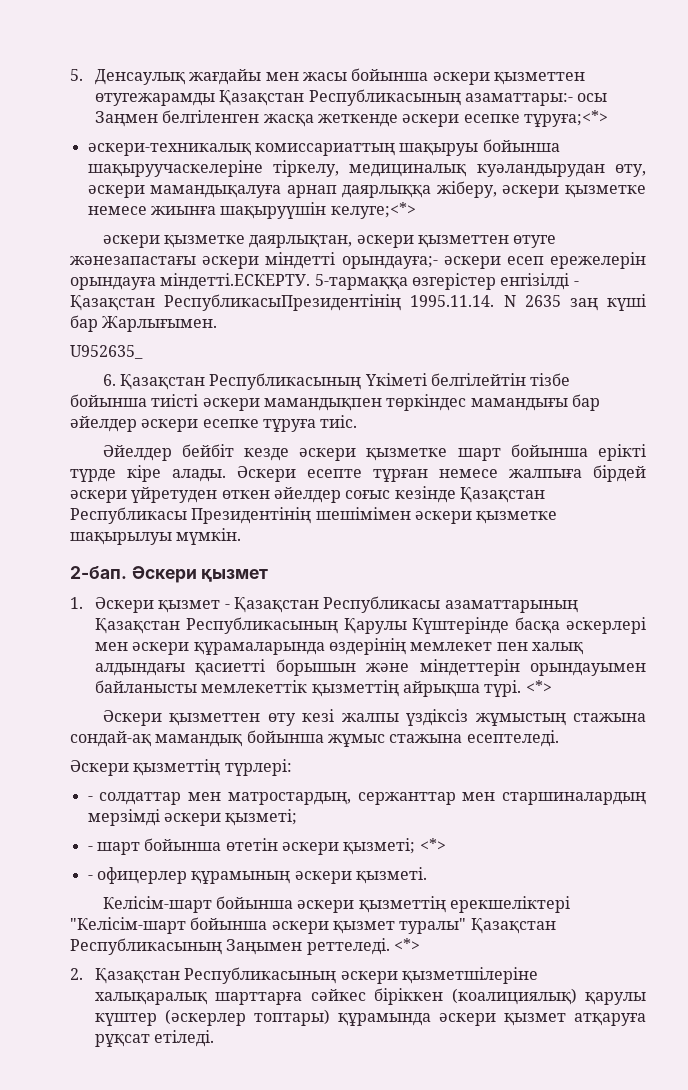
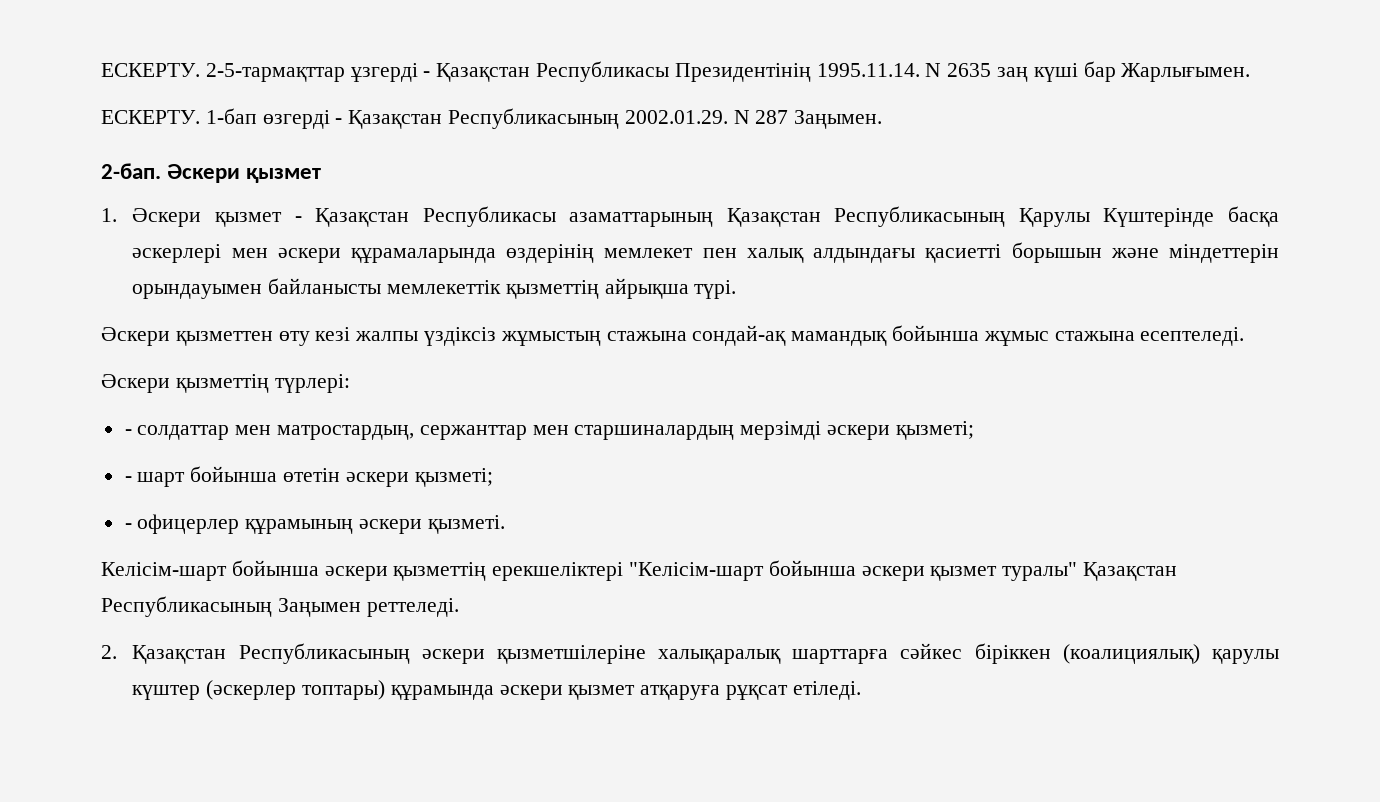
- 5. Денсаулық жағдайы мен жасы бойынша әскери қызметтен өтугежарамды Қазақстан Республикасының азаматтары:- осы Заңмен белгiленген жасқа жеткенде әскери есепке тұруға;<*>
- әскери-техникалық комиссариаттың шақыруы бойынша шақыруучаскелерiне тiркелу, медициналық куәландырудан өту, әскери мамандықалуға арнап даярлыққа жiберу, әскери қызметке немесе жиынға шақыруүшiн келуге;<*>
- әскери қызметке даярлықтан, әскери қызметтен өтуге жәнезапастағы әскери мiндеттi орындауға;- әскери есеп ережелерiн орындауға мiндеттi.ЕСКЕРТУ. 5-тармаққа өзгерiстер енгiзiлдi - Қазақстан РеспубликасыПрезидентiнiң 1995.11.14. N 2635 заң күші бар Жарлығымен.
+ ЕСКЕРТУ. 2-5-тармақттар ұзгерді - Қазақстан Республикасы Президентiнiң 1995.11.14. N 2635 заң күші бар Жарлығымен.
- U952635_
- 6. Қазақстан Республикасының Үкiметi белгiлейтiн тiзбе бойынша тиiстi әскери мамандықпен төркiндес мамандығы бар әйелдер әскери есепке тұруға тиiс.
- Әйелдер бейбiт кезде әскери қызметке шарт бойынша ерiктi түрде кiре алады. Әскери есепте тұрған немесе жалпыға бiрдей әскери үйретуден өткен әйелдер соғыс кезiнде Қазақстан Республикасы Президентiнiң шешiмiмен әскери қызметке шақырылуы мүмкiн.
+ ЕСКЕРТУ. 1-бап өзгерді - Қазақстан Республикасының 2002.01.29. N 287 Заңымен.
- 1. Әскери қызмет - Қазақстан Республикасы азаматтарының Қазақстан Республикасының Қарулы Күштерiнде басқа әскерлерi мен әскери құрамаларында өздерiнiң мемлекет пен халық алдындағы қасиеттi борышын және мiндеттерiн орындауымен байланысты мемлекеттiк қызметтiң айрықша түрi. <*>
+ 1. Әскери қызмет - Қазақстан Республикасы азаматтарының Қазақстан Республикасының Қарулы Күштерiнде басқа әскерлерi мен әскери құрамаларында өздерiнiң мемлекет пен халық алдындағы қасиеттi борышын және мiндеттерiн орындауымен байланысты мемлекеттiк қызметтiң айрықша түрi.
- - шарт бойынша өтетiн әскери қызметi; <*>
+ - шарт бойынша өтетiн әскери қызметi;
- Келісім-шарт бойынша әскери қызметтің ерекшеліктері "Келісім-шарт бойынша әскери қызмет туралы" Қазақстан Республикасының Заңымен реттеледі. <*>
+ Келісім-шарт бойынша әскери қызметтің ерекшеліктері "Келісім-шарт бойынша әскери қызмет туралы" Қазақстан Республикасының Заңымен реттеледі.

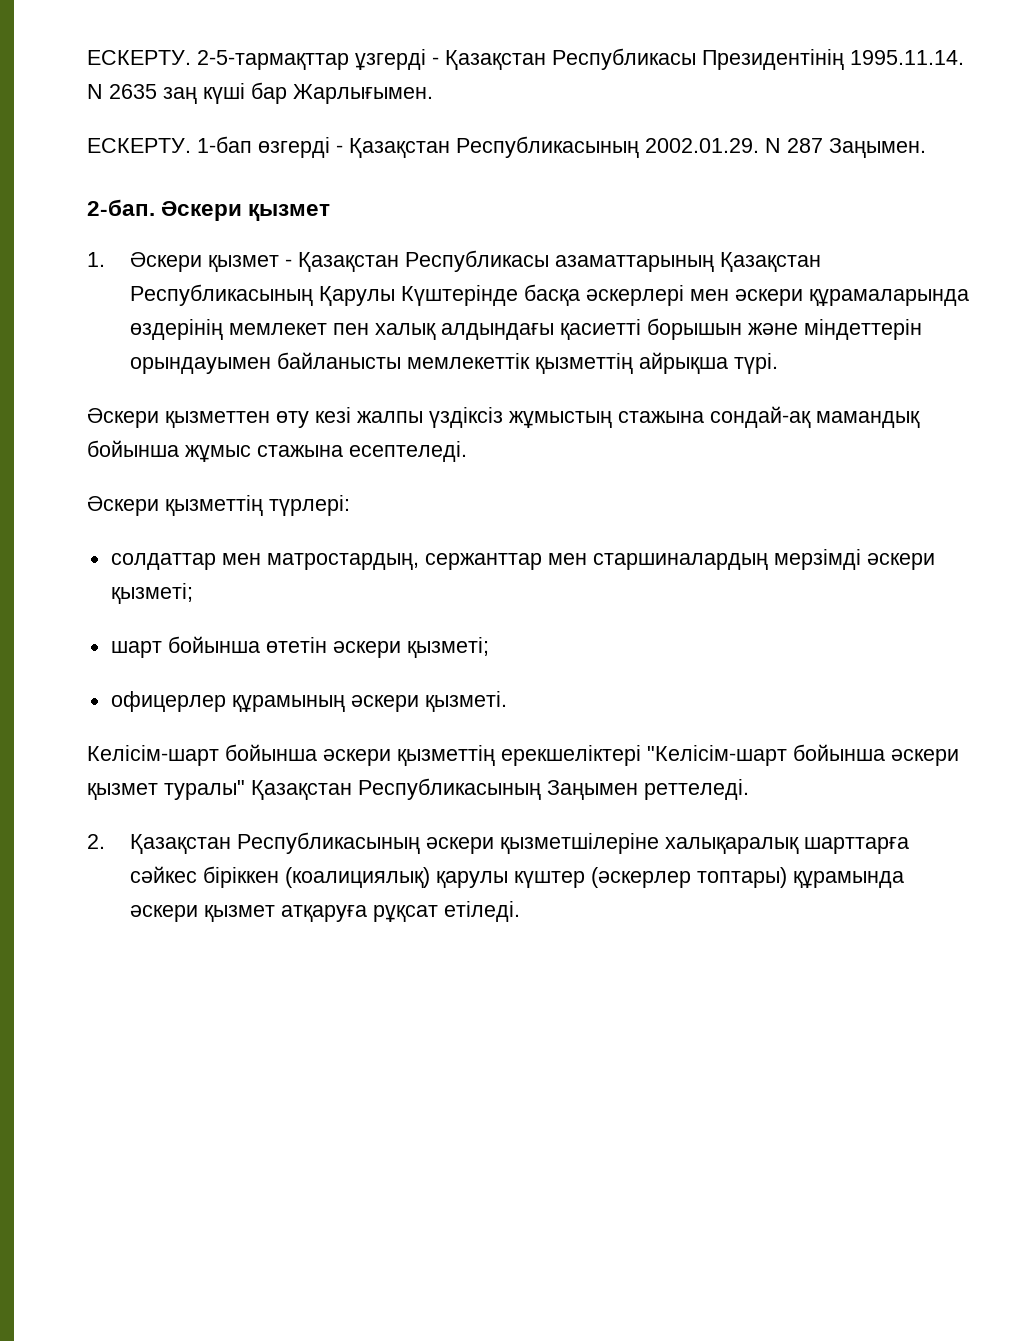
- - солдаттар мен матростардың, сержанттар мен старшиналардың мерзiмдi әскери қызметi;
+ солдаттар мен матростардың, сержанттар мен старшиналардың мерзiмдi әскери қызметi;
- - шарт бойынша өтетiн әскери қызметi;
+ шарт бойынша өтетiн әскери қызметi;
- - офицерлер құрамының әскери қызметi.
+ офицерлер құрамының әскери қызметi.

